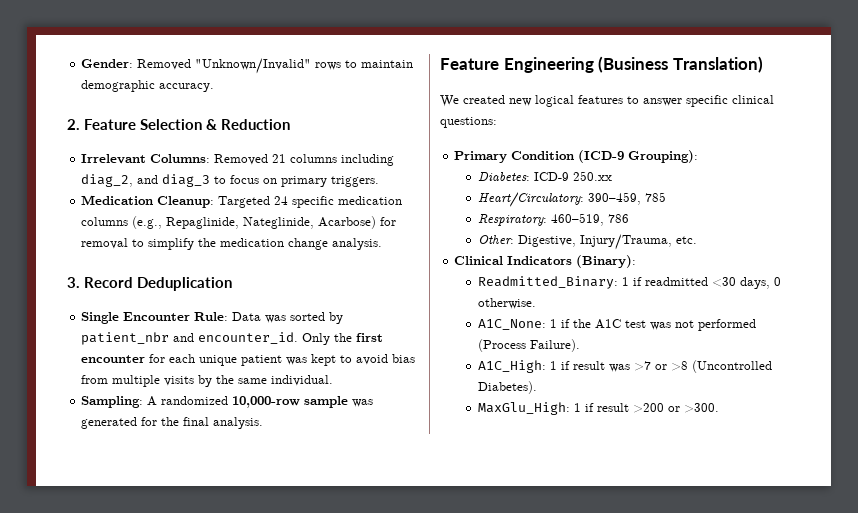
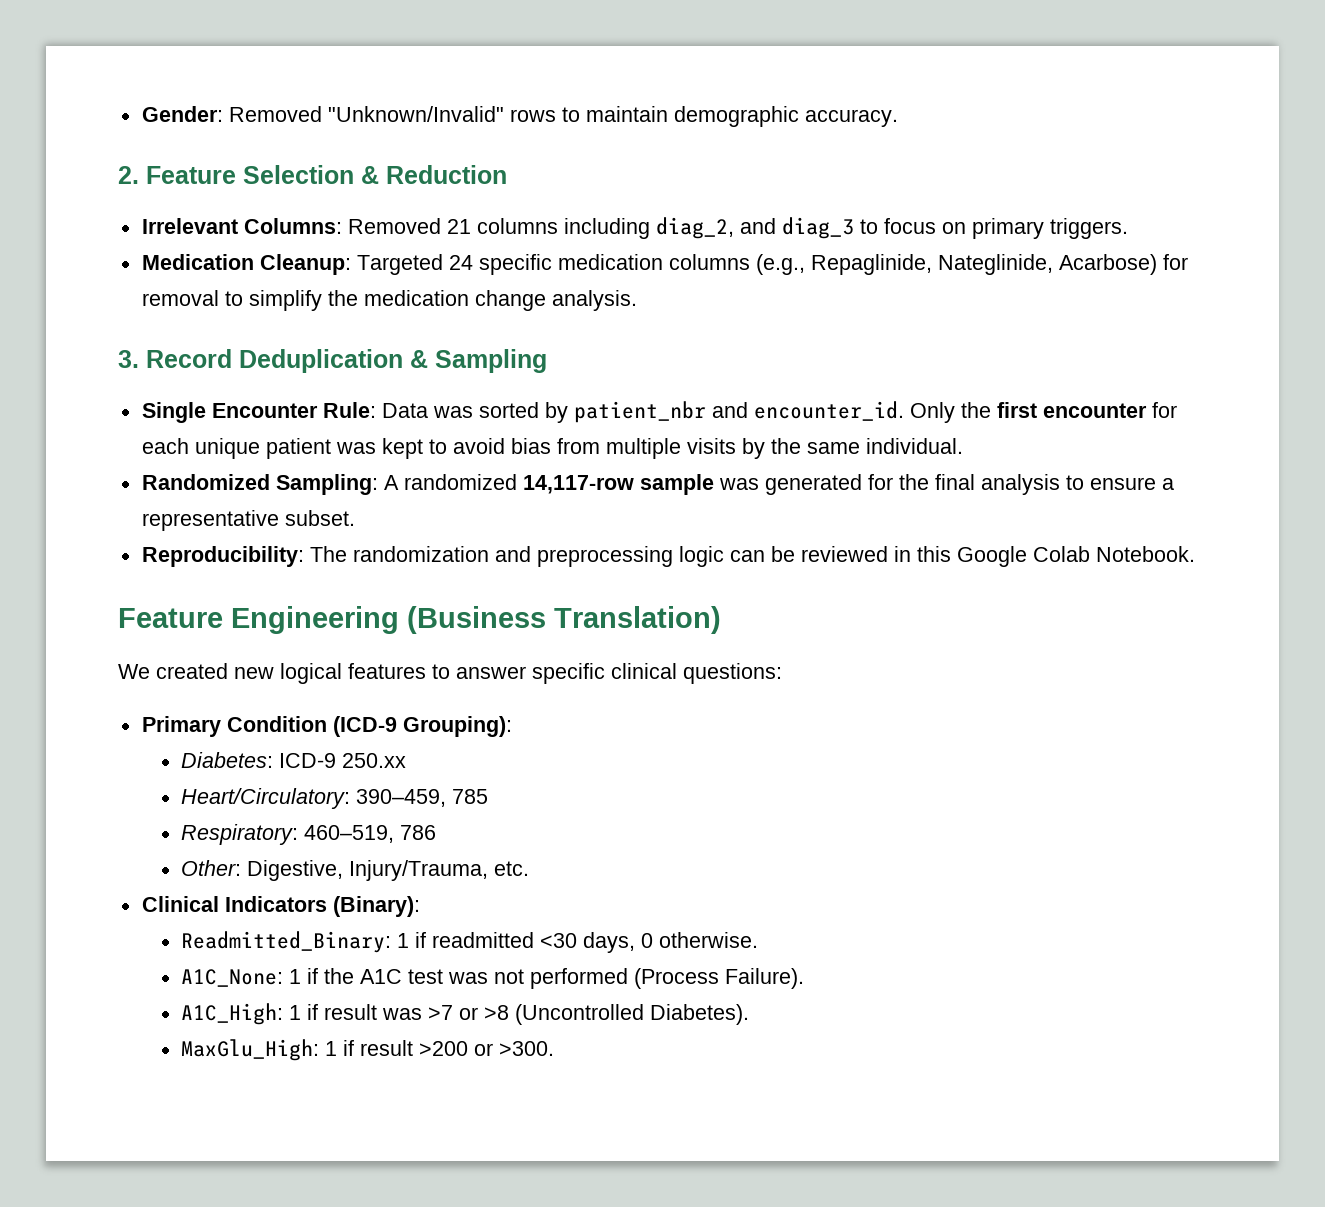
- 3. Record Deduplication
+ 3. Record Deduplication & Sampling
- Sampling: A randomized 10,000-row sample was generated for the final analysis.
+ Randomized Sampling: A randomized 14,117-row sample was generated for the final analysis to ensure a representative subset.
+ Reproducibility: The randomization and preprocessing logic can be reviewed in this Google Colab Notebook.

